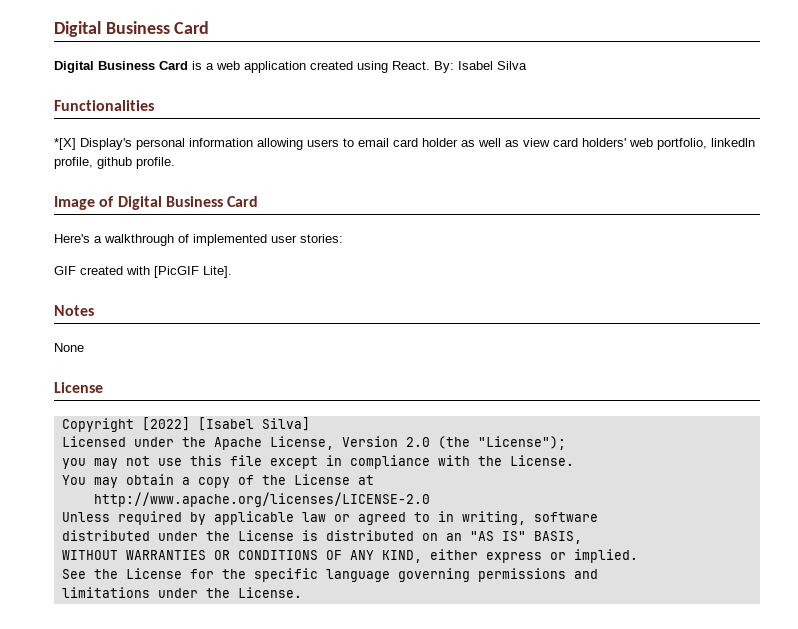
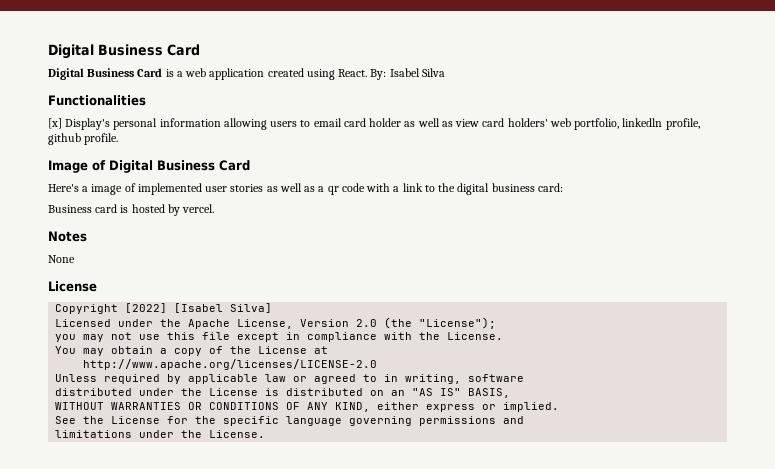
- *[X] Display's personal information allowing users to email card holder as well as view card holders' web portfolio, linkedln profile, github profile.
+ [x] Display's personal information allowing users to email card holder as well as view card holders' web portfolio, linkedln profile, github profile.
- Here's a walkthrough of implemented user stories:
- GIF created with [PicGIF Lite].
+ Here's a image of implemented user stories as well as a qr code with a link to the digital business card:
+ Business card is hosted by vercel.

